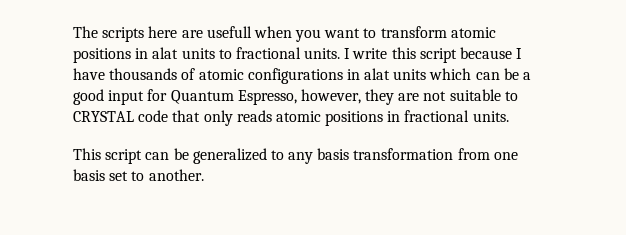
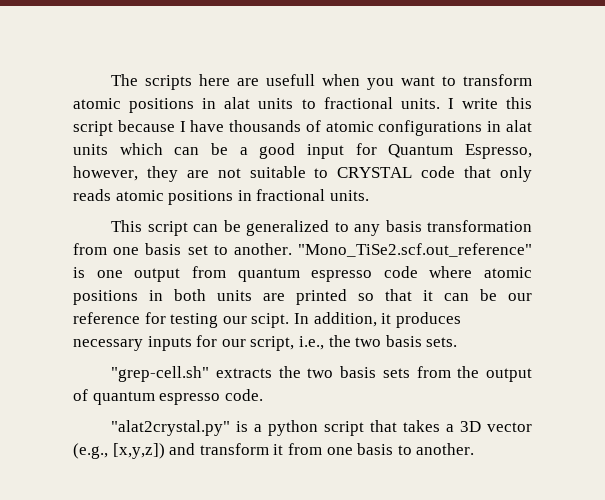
+ "Mono_TiSe2.scf.out_reference" is one output from quantum espresso code where atomic positions in both units are printed so that it can be our reference for testing our scipt. In addition, it produces necessary inputs for our script, i.e., the two basis sets.
+ "grep-cell.sh" extracts the two basis sets from the output of quantum espresso code.
+ "alat2crystal.py" is a python script that takes a 3D vector (e.g., [x,y,z]) and transform it from one basis to another.

